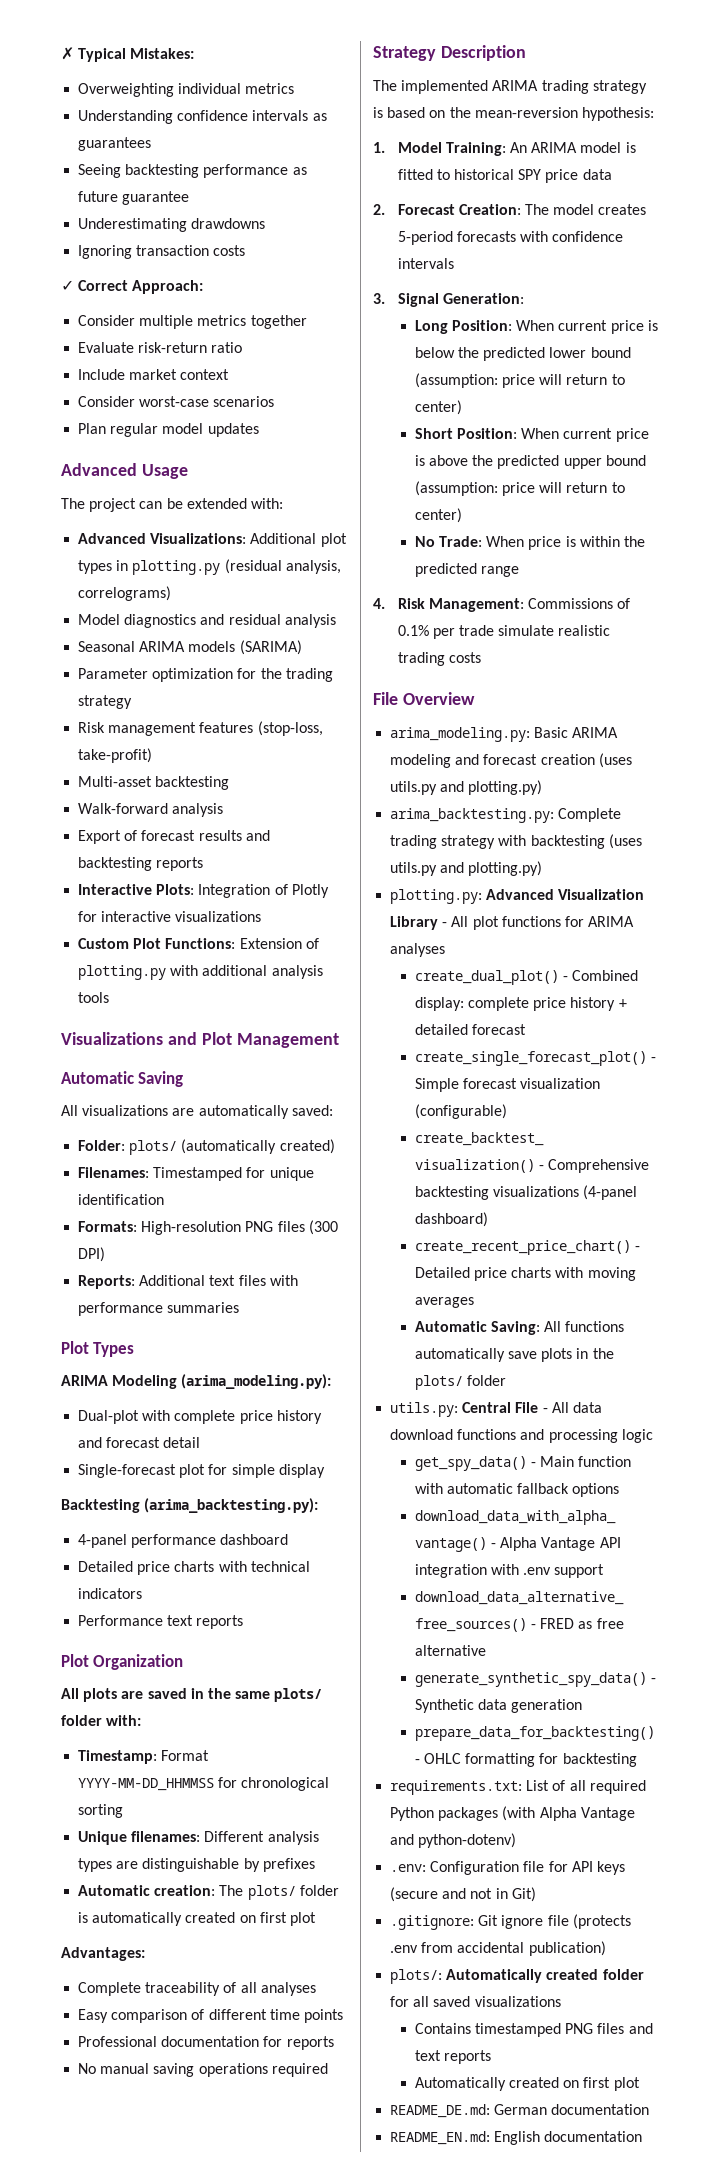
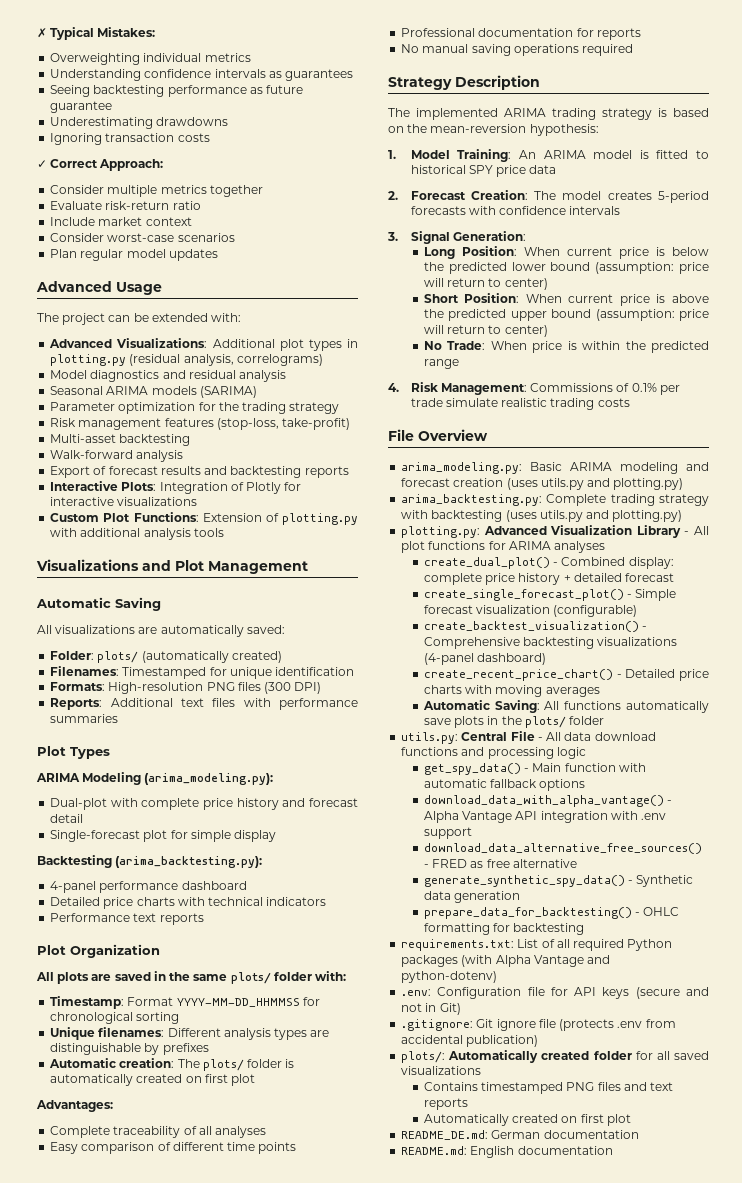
- README_EN.md: English documentation
+ README.md: English documentation

